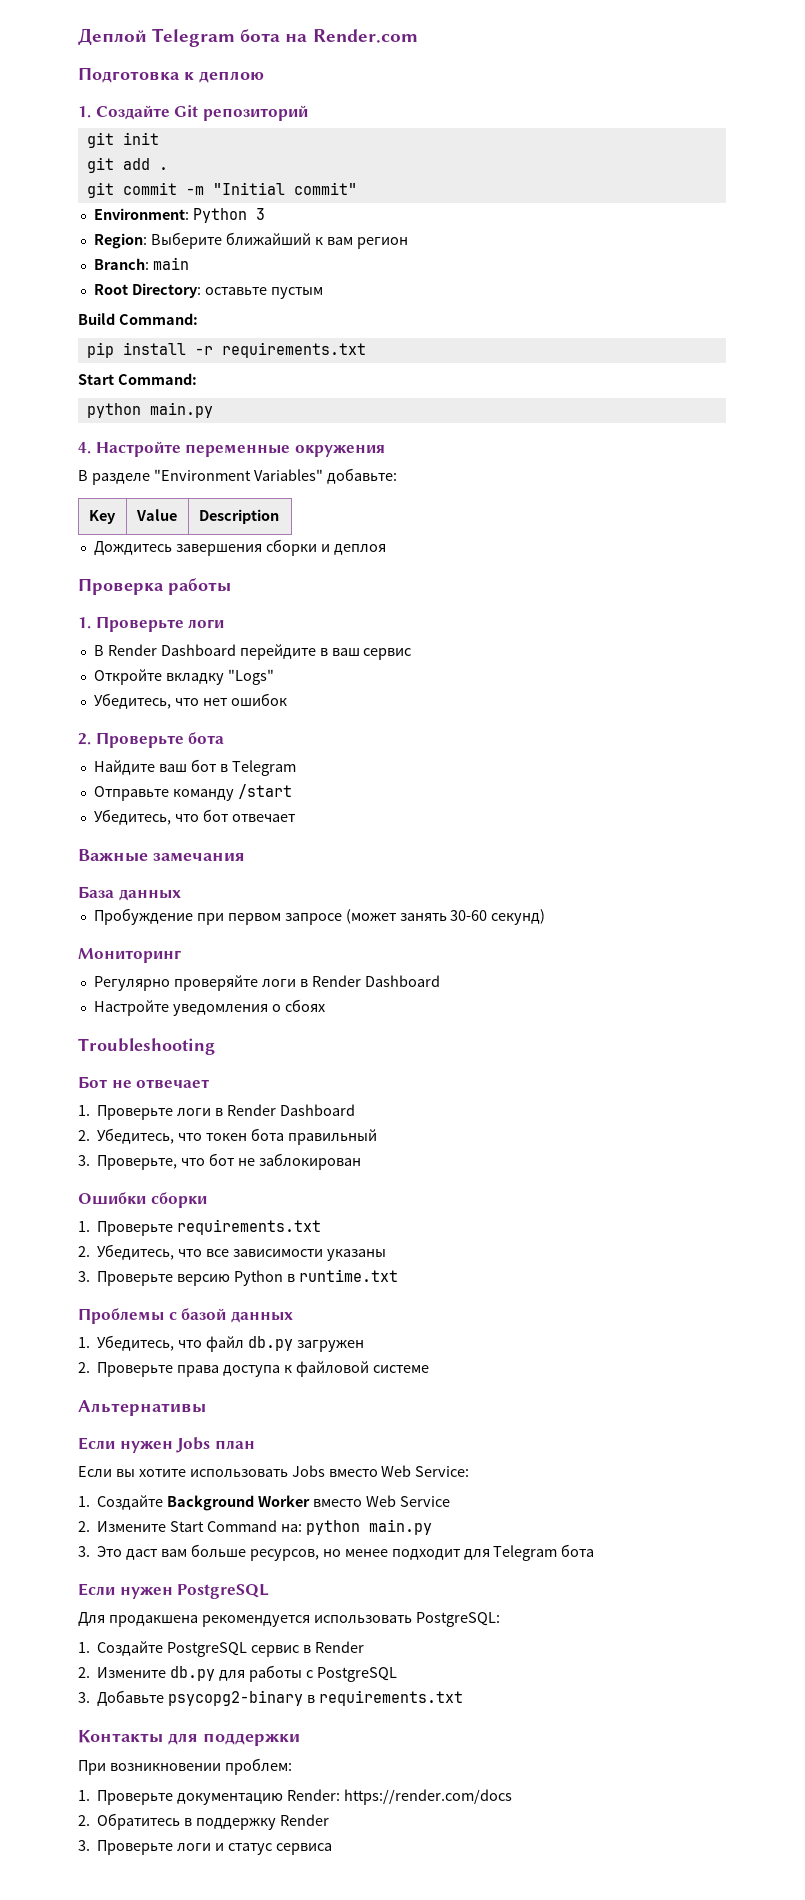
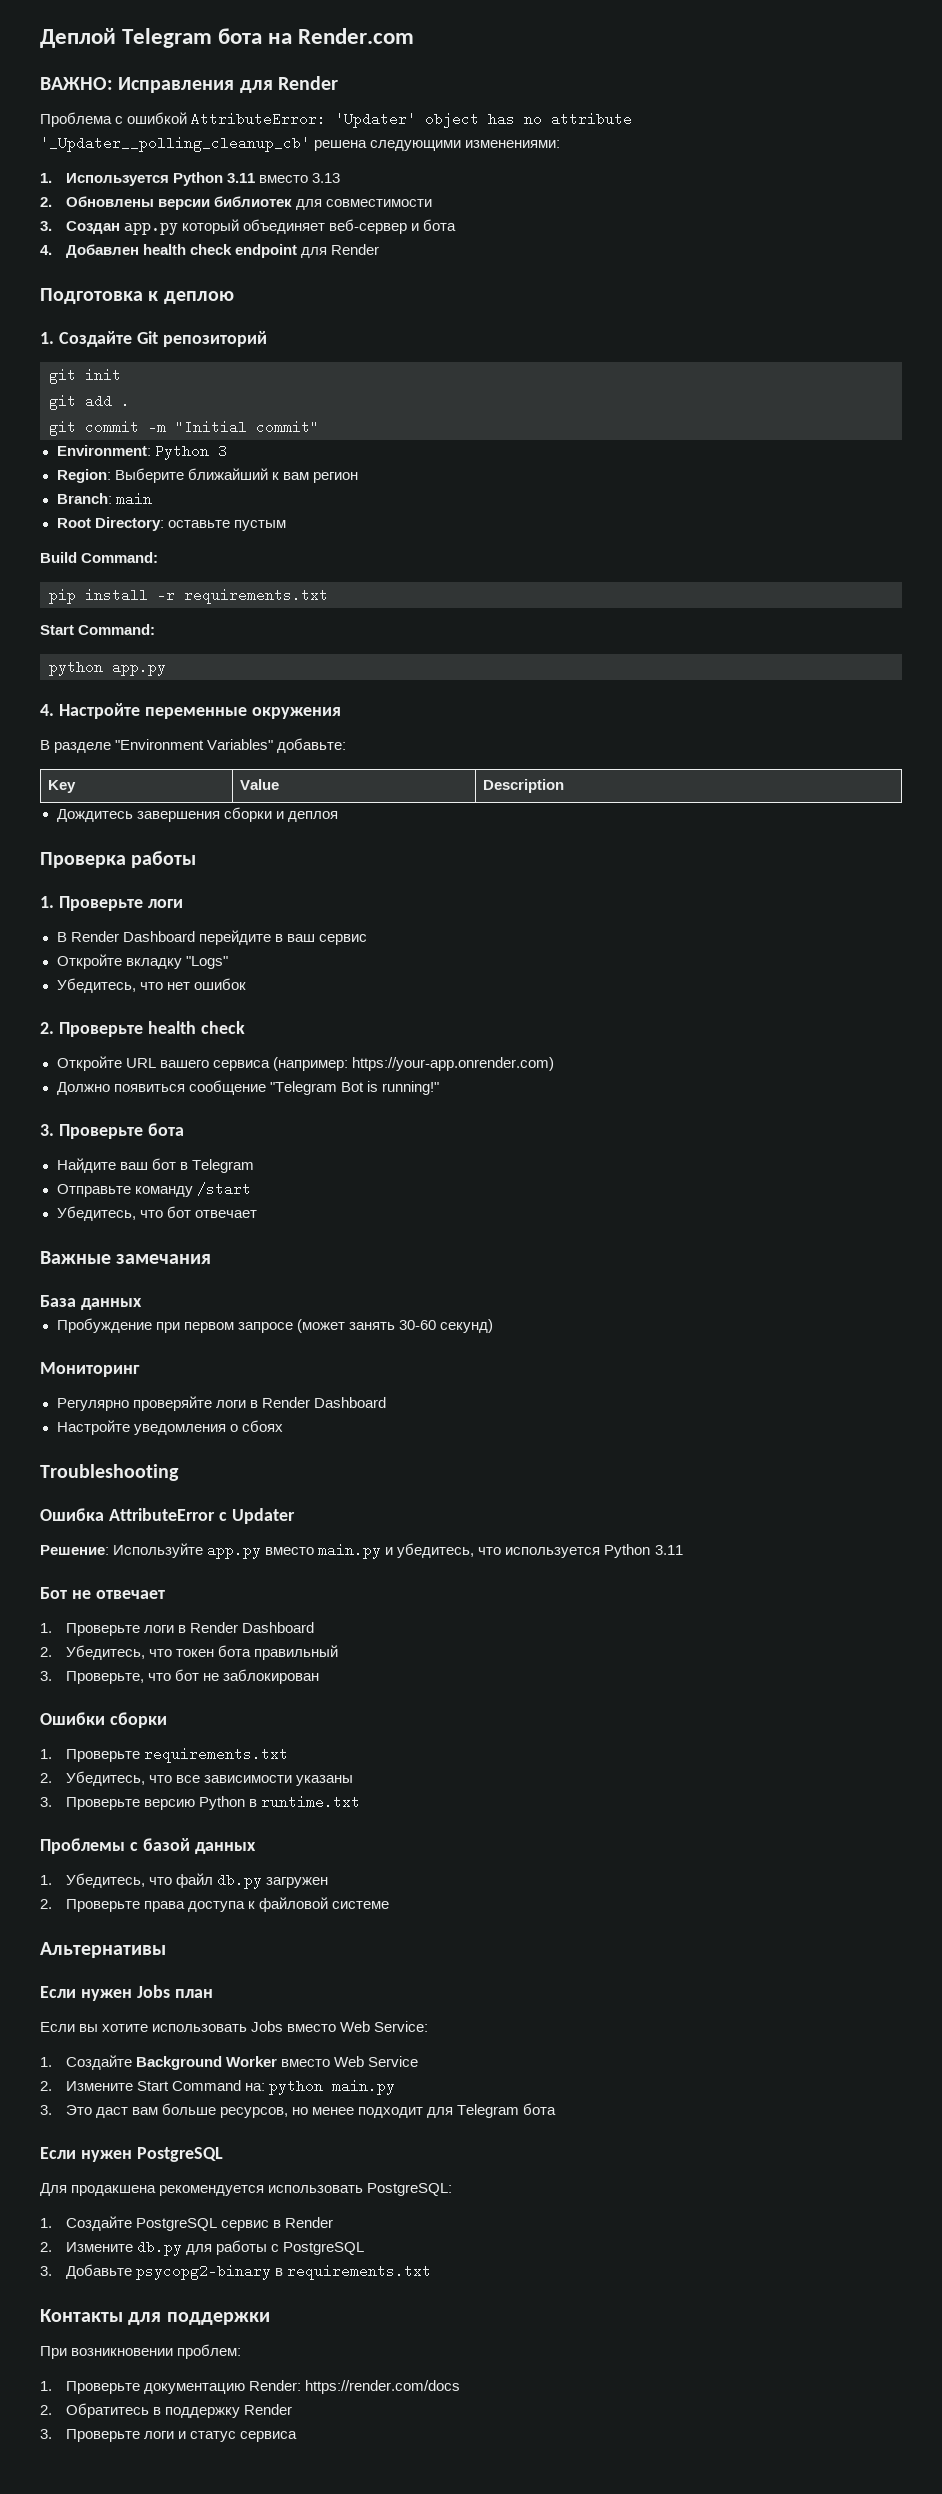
+ ВАЖНО: Исправления для Render
+ Проблема с ошибкой AttributeError: 'Updater' object has no attribute '_Updater__polling_cleanup_cb' решена следующими изменениями:
+ 1. Используется Python 3.11 вместо 3.13
+ 2. Обновлены версии библиотек для совместимости
+ 3. Создан app.py который объединяет веб-сервер и бота
+ 4. Добавлен health check endpoint для Render
  Start Command:
- python main.py
+ python app.py
- 2. Проверьте бота
+ 2. Проверьте health check
+ Откройте URL вашего сервиса (например: https://your-app.onrender.com)
+ Должно появиться сообщение "Telegram Bot is running!"
+ 3. Проверьте бота
+ Ошибка AttributeError с Updater
+ Решение: Используйте app.py вместо main.py и убедитесь, что используется Python 3.11

